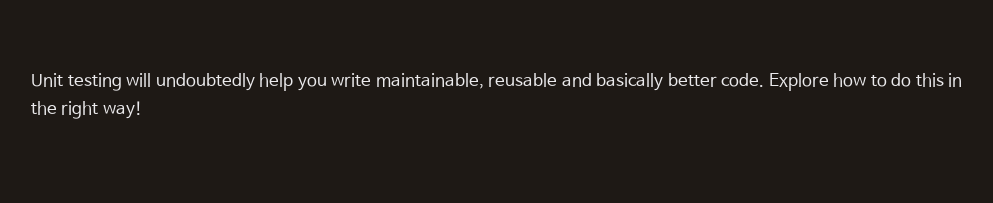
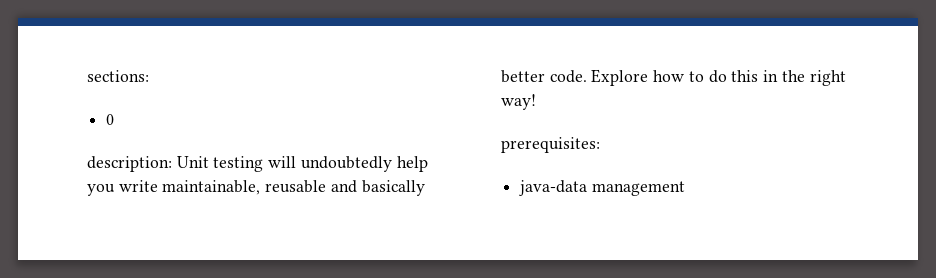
- Unit testing will undoubtedly help you write maintainable, reusable and basically better code.
+ sections:
+ 0
+ description: Unit testing will undoubtedly help you write maintainable, reusable and basically better code.
+ prerequisites:
+ java-data management

